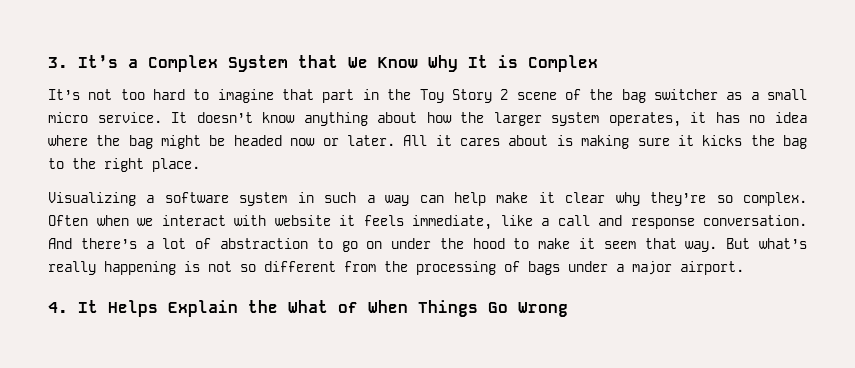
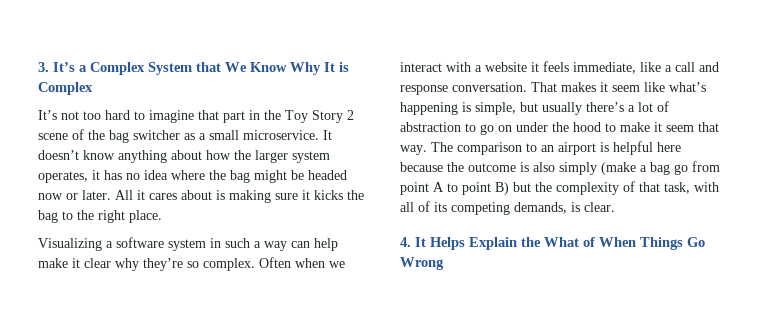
- It’s not too hard to imagine that part in the Toy Story 2 scene of the bag switcher as a small micro service.
+ It’s not too hard to imagine that part in the Toy Story 2 scene of the bag switcher as a small microservice.
- Often when we interact with website it feels immediate, like a call and response conversation.
+ Often when we interact with a website it feels immediate, like a call and response conversation.
- And there’s a lot of abstraction to go on under the hood to make it seem that way.
+ That makes it seem like what’s happening is simple, but usually there’s a lot of abstraction to go on under the hood to make it seem that way.
- But what’s really happening is not so different from the processing of bags under a major airport.
+ The comparison to an airport is helpful here because the outcome is also simply (make a bag go from point A to point B) but the complexity of that task, with all of its competing demands, is clear.

